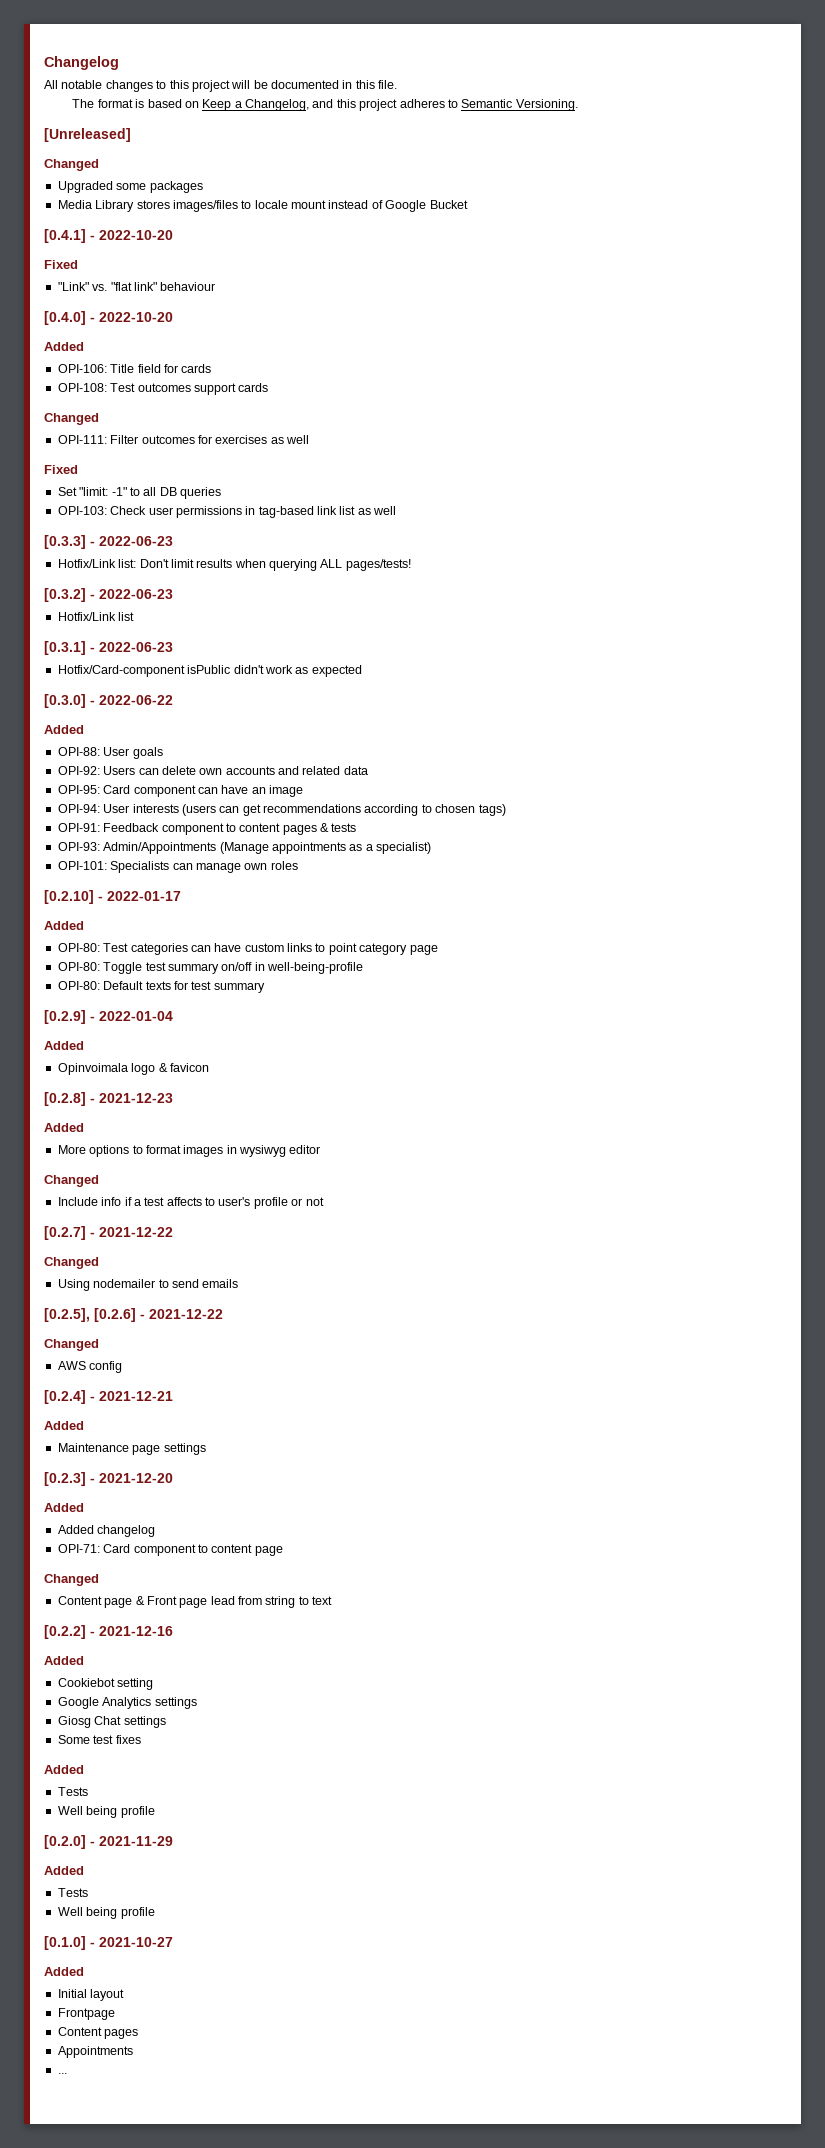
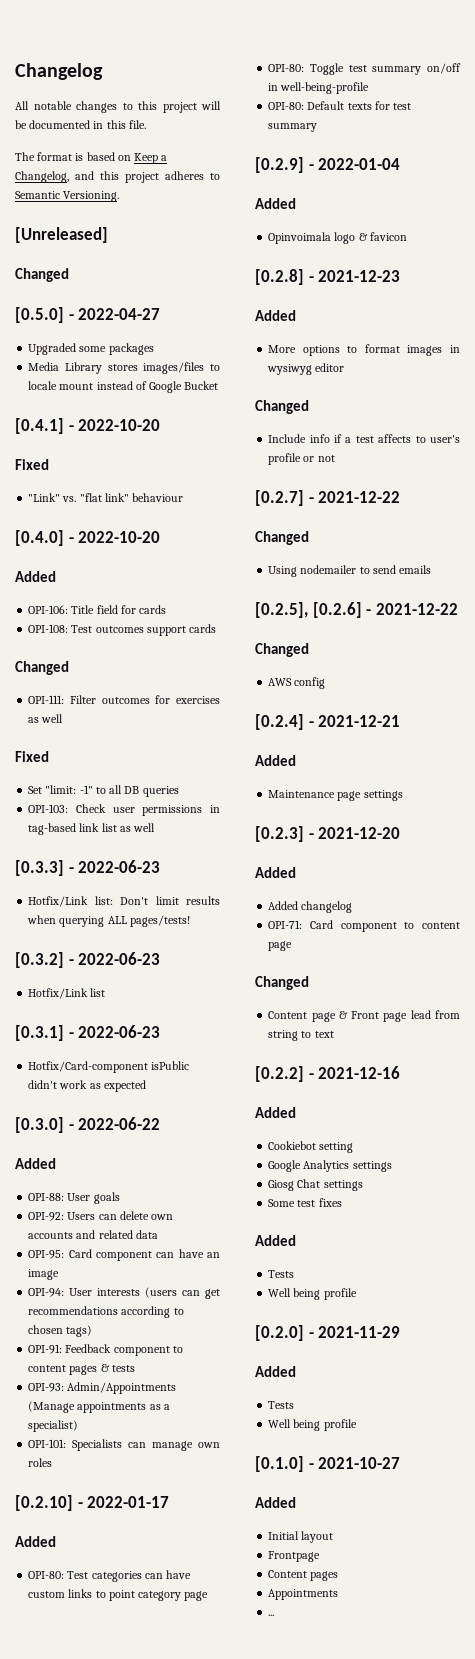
+ [0.5.0] - 2022-04-27

